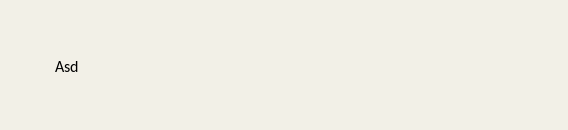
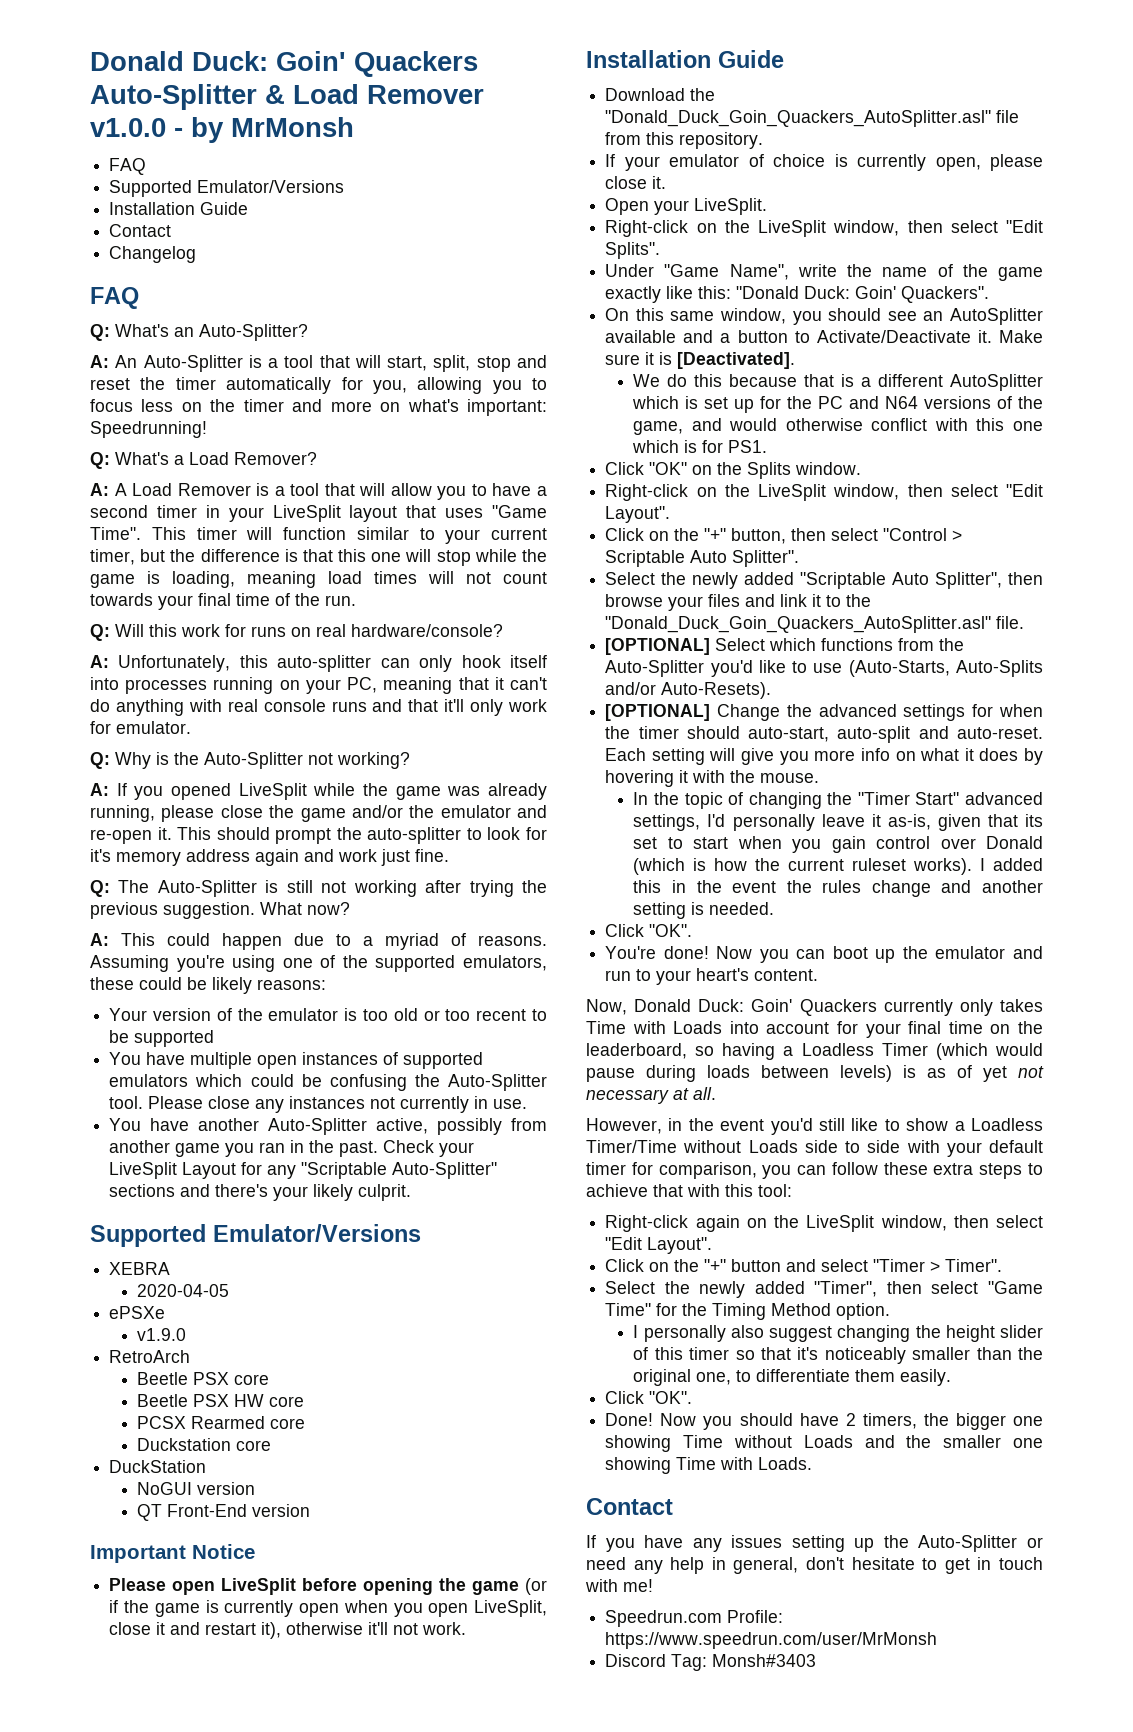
- Asd
+ Donald Duck: Goin' Quackers Auto-Splitter & Load Remover v1.0.0 - by MrMonsh
+ FAQ
+ Supported Emulator/Versions
+ Installation Guide
+ Contact
+ Changelog
+ FAQ
+ Q: What's an Auto-Splitter?
+ A: An Auto-Splitter is a tool that will start, split, stop and reset the timer automatically for you, allowing you to focus less on the timer and more on what's important: Speedrunning!
+ Q: What's a Load Remover?
+ A: A Load Remover is a tool that will allow you to have a second timer in your LiveSplit layout that uses "Game Time". This timer will function similar to your current timer, but the difference is that this one will stop while the game is loading, meaning load times will not count towards your final time of the run.
+ Q: Will this work for runs on real hardware/console?
+ A: Unfortunately, this auto-splitter can only hook itself into processes running on your PC, meaning that it can't do anything with real console runs and that it'll only work for emulator.
+ Q: Why is the Auto-Splitter not working?
+ A: If you opened LiveSplit while the game was already running, please close the game and/or the emulator and re-open it. This should prompt the auto-splitter to look for it's memory address again and work just fine.
+ Q: The Auto-Splitter is still not working after trying the previous suggestion. What now?
+ A: This could happen due to a myriad of reasons. Assuming you're using one of the supported emulators, these could be likely reasons:
+ Your version of the emulator is too old or too recent to be supported
+ You have multiple open instances of supported emulators which could be confusing the Auto-Splitter tool. Please close any instances not currently in use.
+ You have another Auto-Splitter active, possibly from another game you ran in the past. Check your LiveSplit Layout for any "Scriptable Auto-Splitter" sections and there's your likely culprit.
+ Supported Emulator/Versions
+ XEBRA
+ 2020-04-05
+ ePSXe
+ v1.9.0
+ RetroArch
+ Beetle PSX core
+ Beetle PSX HW core
+ PCSX Rearmed core
+ Duckstation core
+ DuckStation
+ NoGUI version
+ QT Front-End version
+ Important Notice
+ Please open LiveSplit before opening the game (or if the game is currently open when you open LiveSplit, close it and restart it), otherwise it'll not work.
+ Installation Guide
+ Download the "Donald_Duck_Goin_Quackers_AutoSplitter.asl" file from this repository.
+ If your emulator of choice is currently open, please close it.
+ Open your LiveSplit.
+ Right-click on the LiveSplit window, then select "Edit Splits".
+ Under "Game Name", write the name of the game exactly like this: "Donald Duck: Goin' Quackers".
+ On this same window, you should see an AutoSplitter available and a button to Activate/Deactivate it. Make sure it is [Deactivated].
+ We do this because that is a different AutoSplitter which is set up for the PC and N64 versions of the game, and would otherwise conflict with this one which is for PS1.
+ Click "OK" on the Splits window.
+ Right-click on the LiveSplit window, then select "Edit Layout".
+ Click on the "+" button, then select "Control > Scriptable Auto Splitter".
+ Select the newly added "Scriptable Auto Splitter", then browse your files and link it to the "Donald_Duck_Goin_Quackers_AutoSplitter.asl" file.
+ [OPTIONAL] Select which functions from the Auto-Splitter you'd like to use (Auto-Starts, Auto-Splits and/or Auto-Resets).
+ [OPTIONAL] Change the advanced settings for when the timer should auto-start, auto-split and auto-reset. Each setting will give you more info on what it does by hovering it with the mouse.
+ In the topic of changing the "Timer Start" advanced settings, I'd personally leave it as-is, given that its set to start when you gain control over Donald (which is how the current ruleset works). I added this in the event the rules change and another setting is needed.
+ Click "OK".
+ You're done! Now you can boot up the emulator and run to your heart's content.
+ Now, Donald Duck: Goin' Quackers currently only takes Time with Loads into account for your final time on the leaderboard, so having a Loadless Timer (which would pause during loads between levels) is as of yet not necessary at all.
+ However, in the event you'd still like to show a Loadless Timer/Time without Loads side to side with your default timer for comparison, you can follow these extra steps to achieve that with this tool:
+ Right-click again on the LiveSplit window, then select "Edit Layout".
+ Click on the "+" button and select "Timer > Timer".
+ Select the newly added "Timer", then select "Game Time" for the Timing Method option.
+ I personally also suggest changing the height slider of this timer so that it's noticeably smaller than the original one, to differentiate them easily.
+ Click "OK".
+ Done! Now you should have 2 timers, the bigger one showing Time without Loads and the smaller one showing Time with Loads.
+ Contact
+ If you have any issues setting up the Auto-Splitter or need any help in general, don't hesitate to get in touch with me!
+ Speedrun.com Profile: https://www.speedrun.com/user/MrMonsh
+ Discord Tag: Monsh#3403

